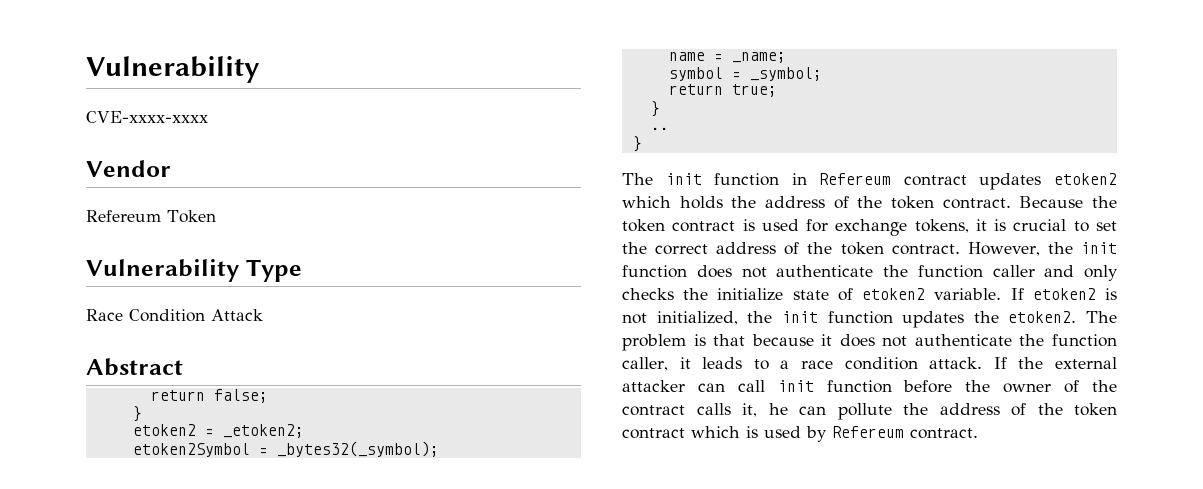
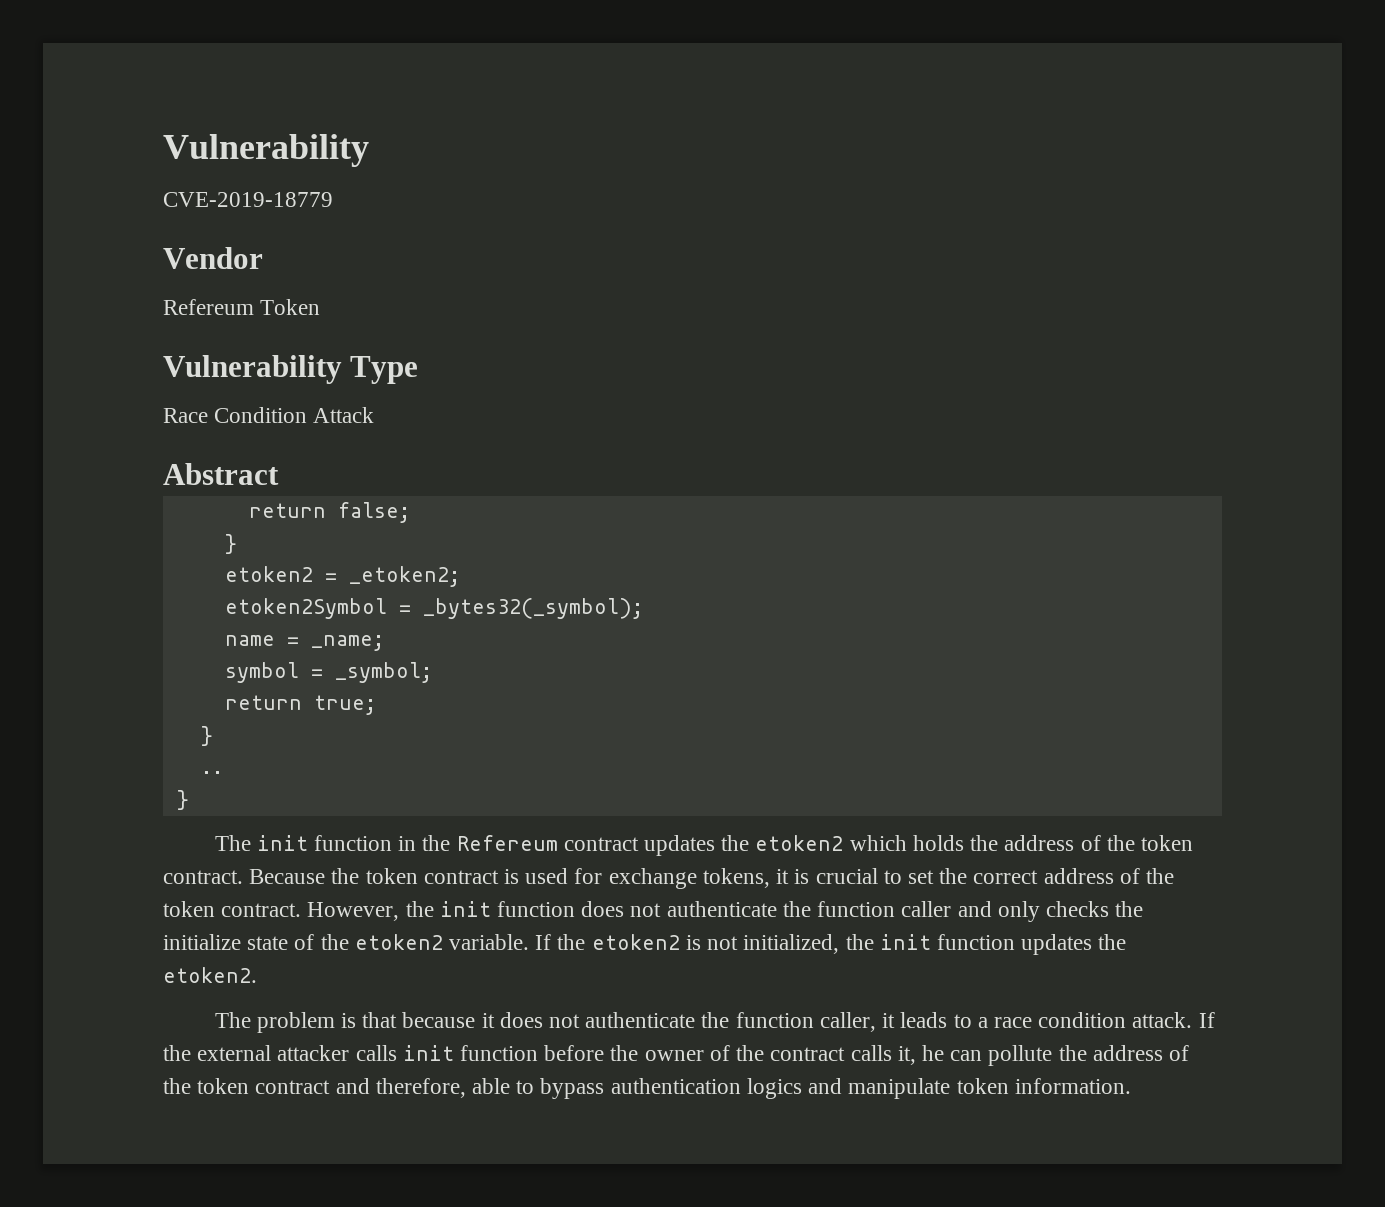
- CVE-xxxx-xxxx
+ CVE-2019-18779
- The init function in Refereum contract updates etoken2 which holds the address of the token contract.
+ The init function in the Refereum contract updates the etoken2 which holds the address of the token contract.
- However, the init function does not authenticate the function caller and only checks the initialize state of etoken2 variable.
+ However, the init function does not authenticate the function caller and only checks the initialize state of the etoken2 variable.
- If etoken2 is not initialized, the init function updates the etoken2. The problem is that because it does not authenticate the function caller, it leads to a race condition attack.
+ If the etoken2 is not initialized, the init function updates the etoken2.
+ The problem is that because it does not authenticate the function caller, it leads to a race condition attack.
- If the external attacker can call init function before the owner of the contract calls it, he can pollute the address of the token contract which is used by Refereum contract.
+ If the external attacker calls init function before the owner of the contract calls it, he can pollute the address of the token contract and therefore, able to bypass authentication logics and manipulate token information.

